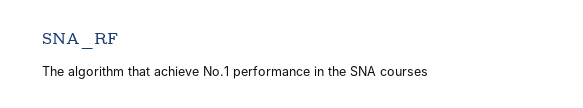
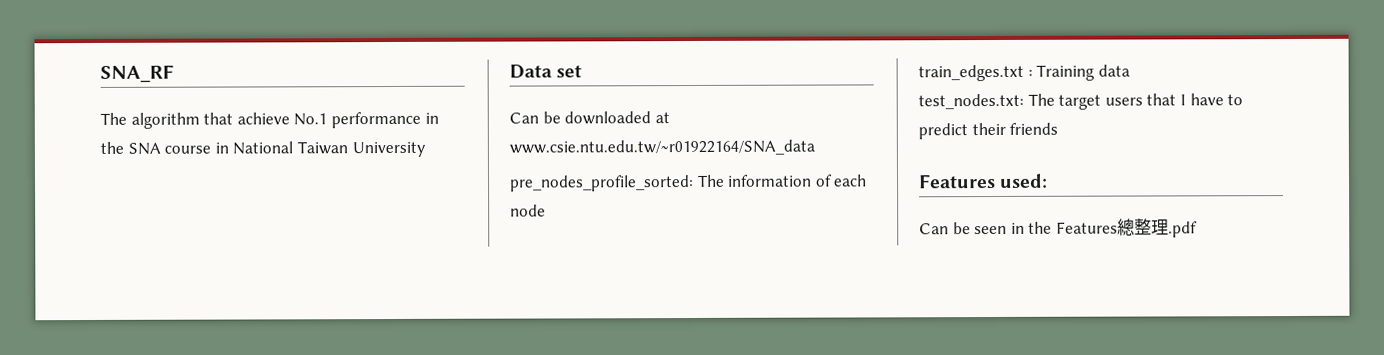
- The algorithm that achieve No.1 performance in the SNA courses
+ The algorithm that achieve No.1 performance in the SNA course in National Taiwan University
+ Data set
+ Can be downloaded at www.csie.ntu.edu.tw/~r01922164/SNA_data
+ pre_nodes_profile_sorted: The information of each node
+ train_edges.txt : Training data
+ test_nodes.txt: The target users that I have to predict their friends
+ Features used:
+ Can be seen in the Features總整理.pdf

